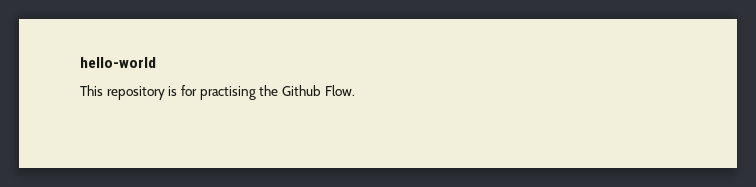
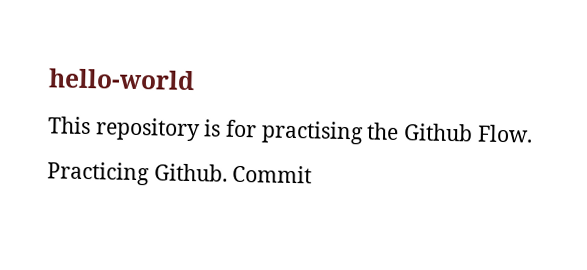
+ Practicing Github. Commit

